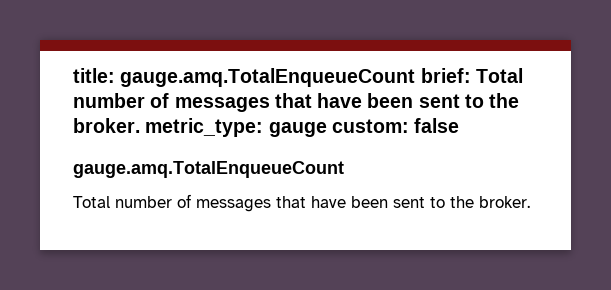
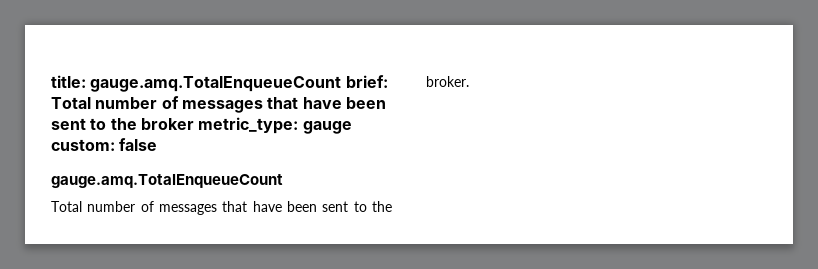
- title: gauge.amq.TotalEnqueueCount brief: Total number of messages that have been sent to the broker. metric_type: gauge custom: false
+ title: gauge.amq.TotalEnqueueCount brief: Total number of messages that have been sent to the broker metric_type: gauge custom: false

